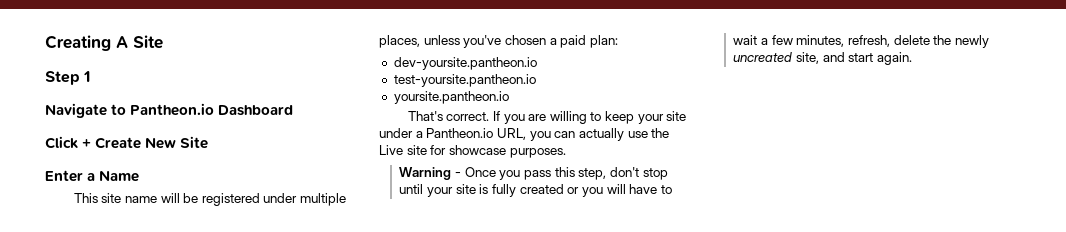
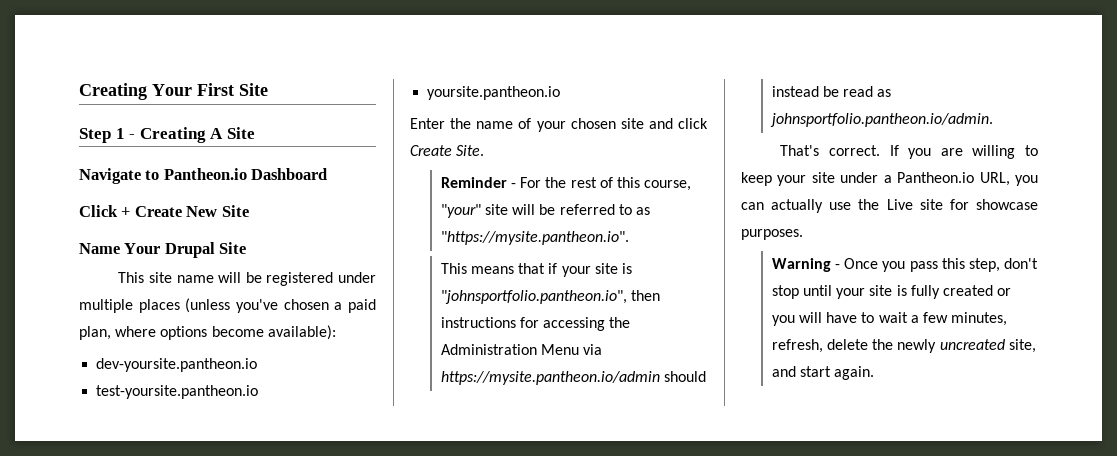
- Creating A Site
+ Creating Your First Site
- Step 1
+ Step 1 - Creating A Site
- Enter a Name
+ Name Your Drupal Site
- This site name will be registered under multiple places, unless you've chosen a paid plan:
+ This site name will be registered under multiple places (unless you've chosen a paid plan, where options become available):
  dev-yoursite.pantheon.io
  test-yoursite.pantheon.io
  yoursite.pantheon.io
+ Enter the name of your chosen site and click Create Site.
+ Reminder - For the rest of this course, "your" site will be referred to as "https://mysite.pantheon.io".
+ This means that if your site is "johnsportfolio.pantheon.io", then instructions for accessing the Administration Menu via https://mysite.pantheon.io/admin should instead be read as johnsportfolio.pantheon.io/admin.

